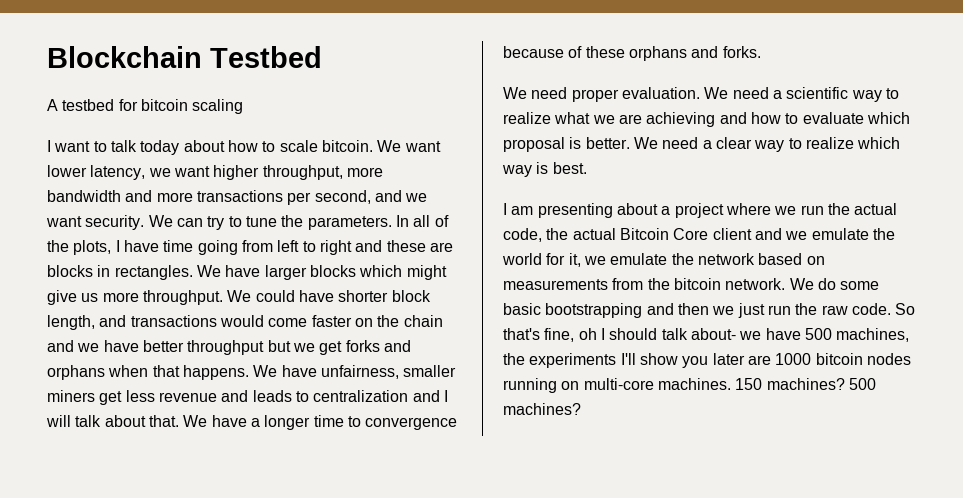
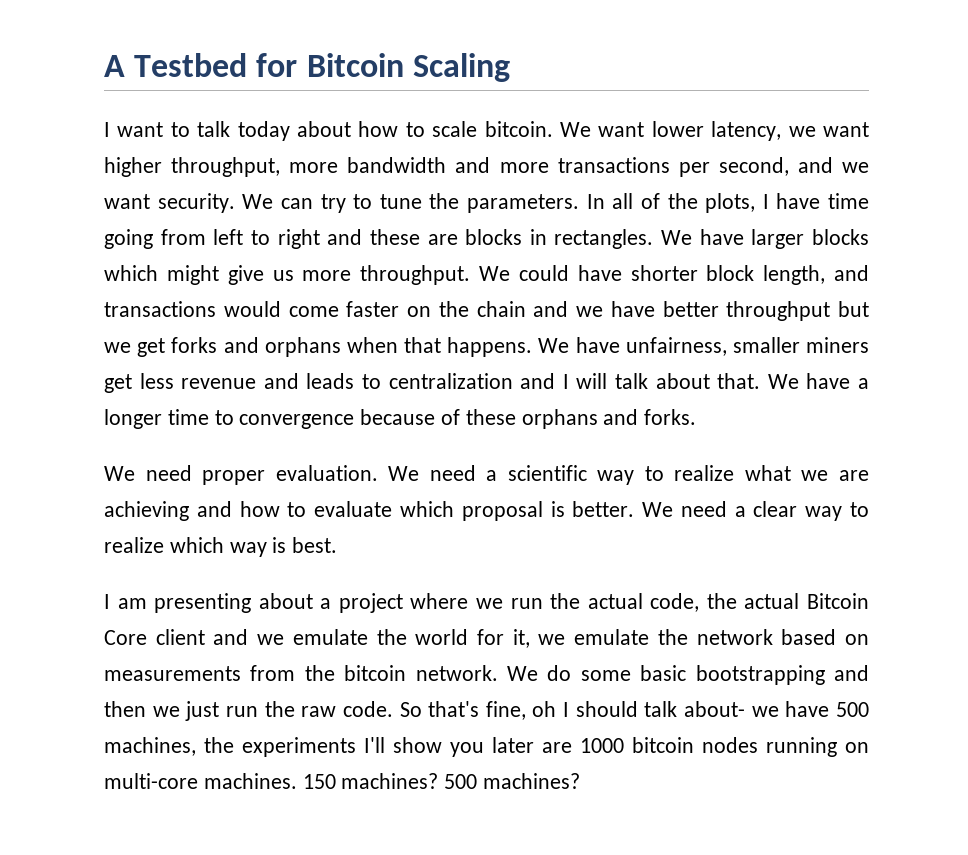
- Blockchain Testbed
- A testbed for bitcoin scaling
+ A Testbed for Bitcoin Scaling

